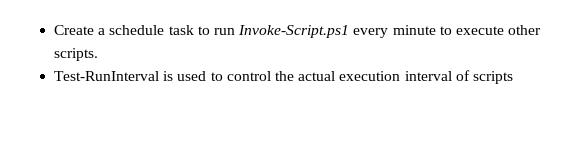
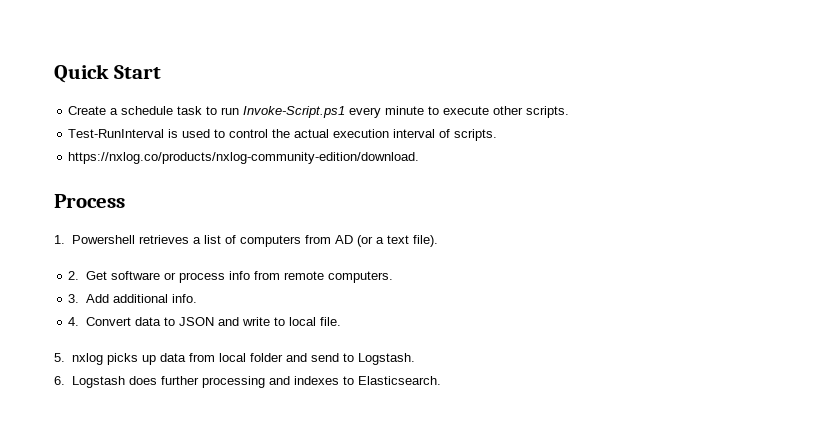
+ Quick Start
- Test-RunInterval is used to control the actual execution interval of scripts
+ Test-RunInterval is used to control the actual execution interval of scripts.
+ https://nxlog.co/products/nxlog-community-edition/download.
+ Process
+ 1. Powershell retrieves a list of computers from AD (or a text file).
+ 2. Get software or process info from remote computers.
+ 3. Add additional info.
+ 4. Convert data to JSON and write to local file.
+ 5. nxlog picks up data from local folder and send to Logstash.
+ 6. Logstash does further processing and indexes to Elasticsearch.

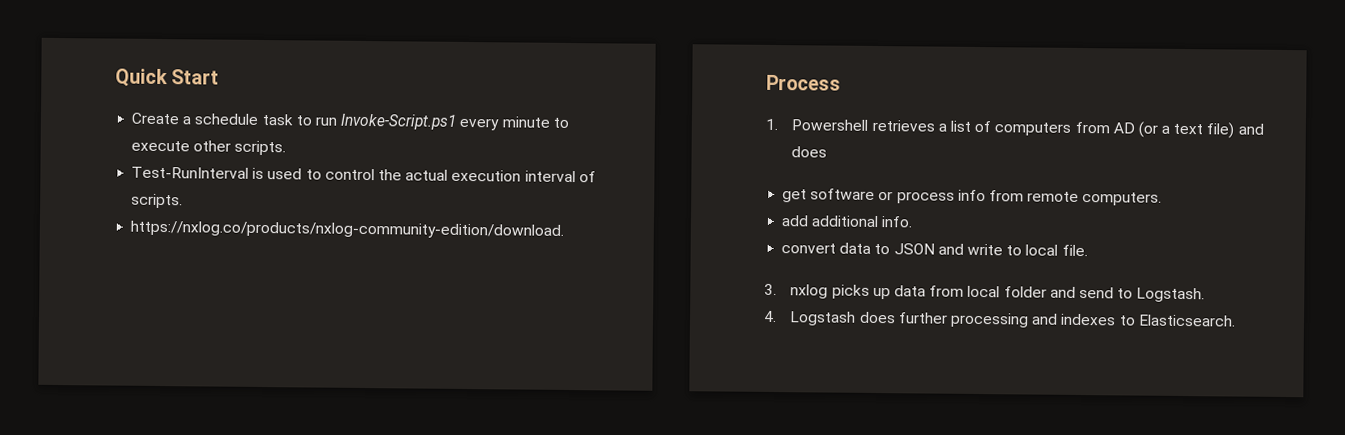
- 1. Powershell retrieves a list of computers from AD (or a text file).
- 2. Get software or process info from remote computers.
+ 1. Powershell retrieves a list of computers from AD (or a text file) and does
+ get software or process info from remote computers.
- 3. Add additional info.
+ add additional info.
- 4. Convert data to JSON and write to local file.
+ convert data to JSON and write to local file.
- 5. nxlog picks up data from local folder and send to Logstash.
+ 3. nxlog picks up data from local folder and send to Logstash.
- 6. Logstash does further processing and indexes to Elasticsearch.
+ 4. Logstash does further processing and indexes to Elasticsearch.

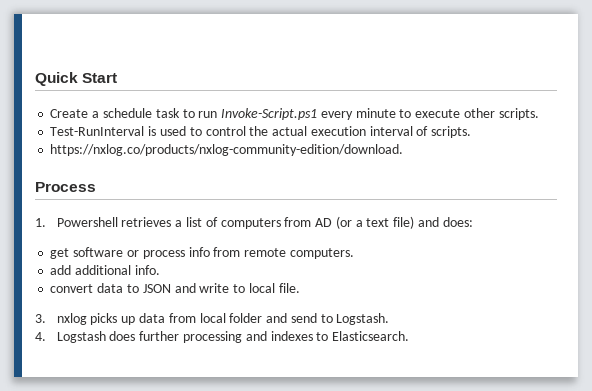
- 1. Powershell retrieves a list of computers from AD (or a text file) and does
+ 1. Powershell retrieves a list of computers from AD (or a text file) and does:

